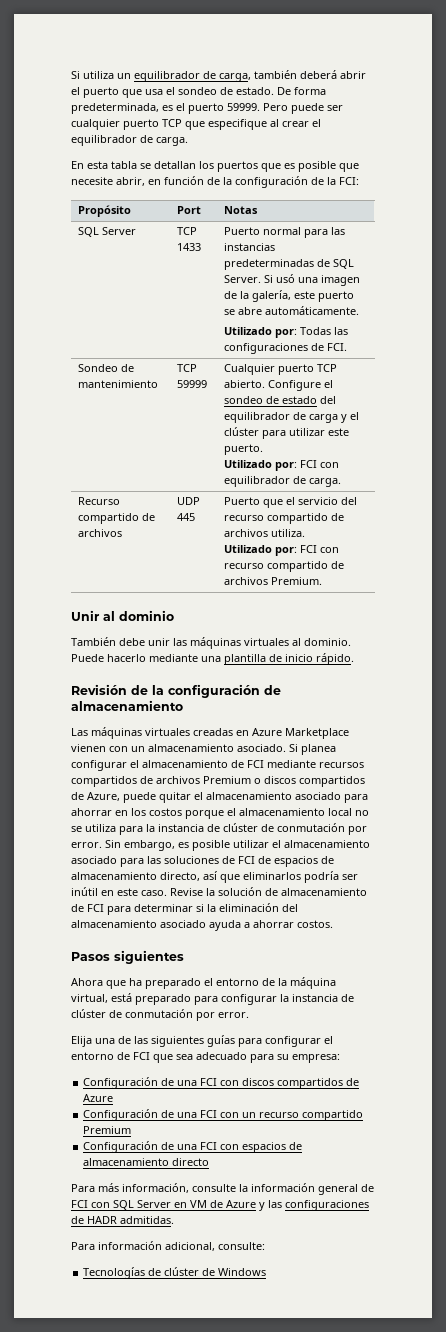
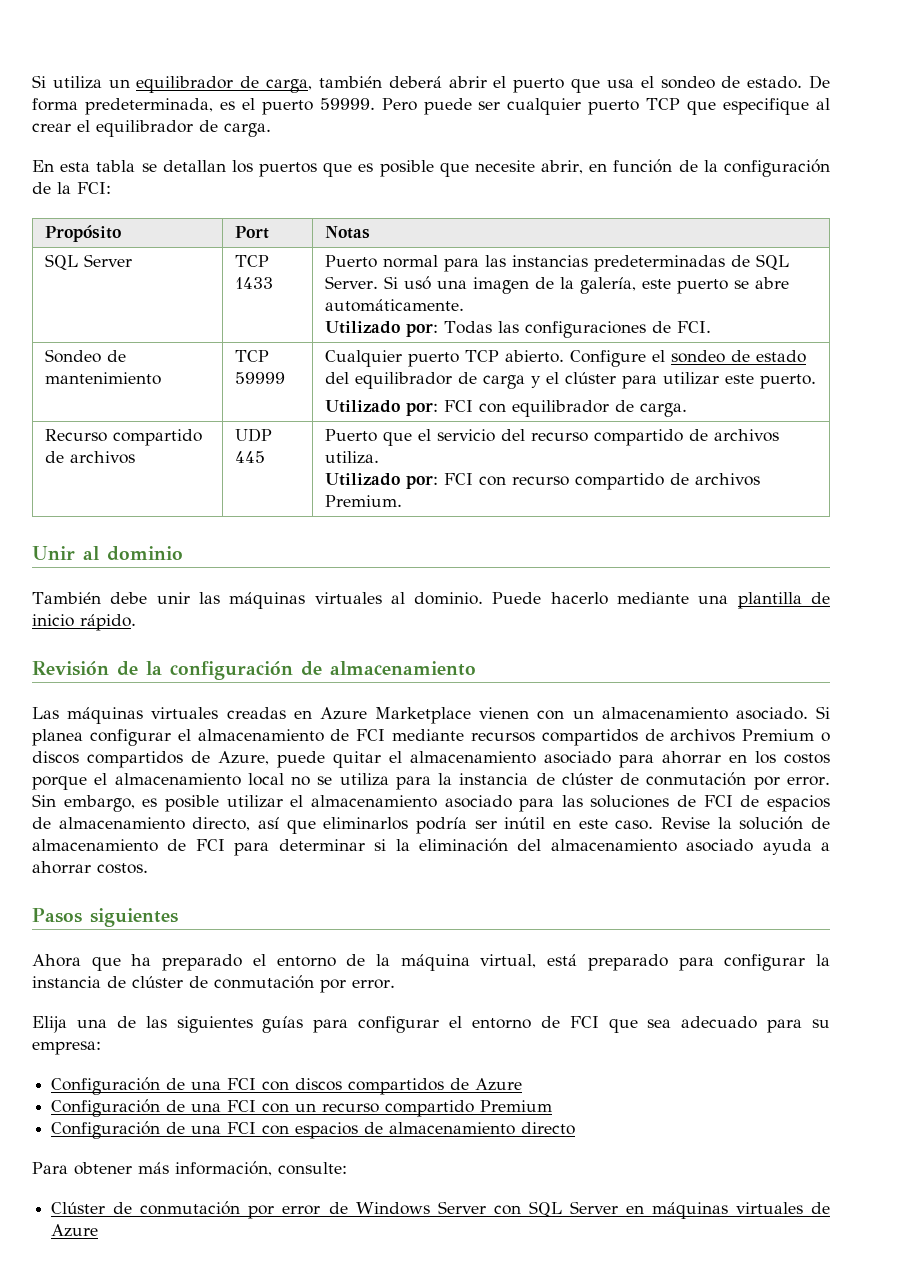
- Para más información, consulte la información general de FCI con SQL Server en VM de Azure y las configuraciones de HADR admitidas.
- Para información adicional, consulte:
- Tecnologías de clúster de Windows
+ Para obtener más información, consulte:
+ Clúster de conmutación por error de Windows Server con SQL Server en máquinas virtuales de Azure

